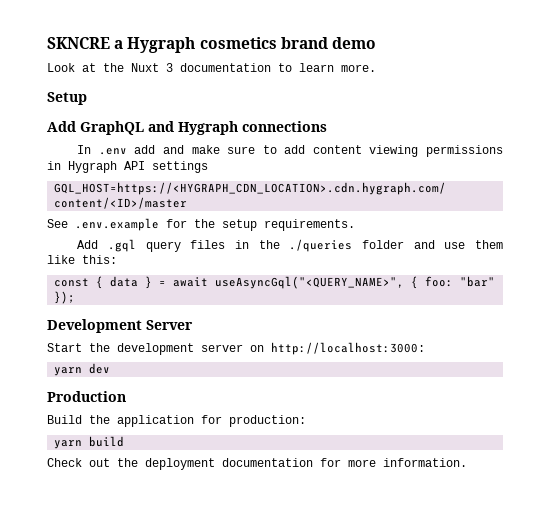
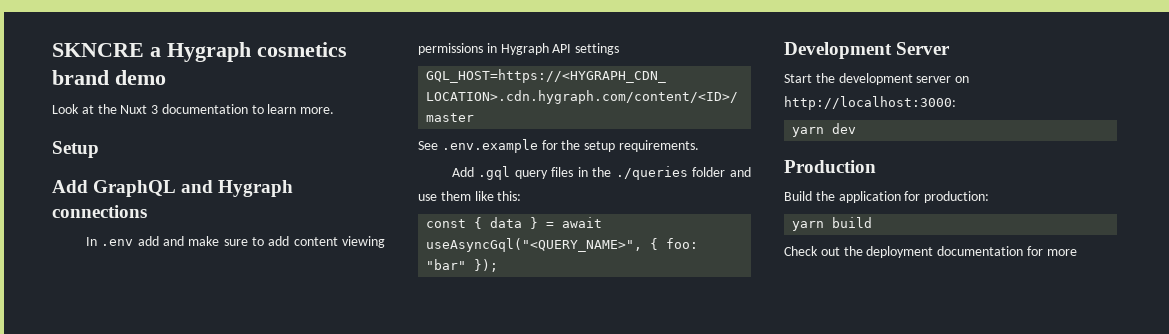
- Check out the deployment documentation for more information.
+ Check out the deployment documentation for more

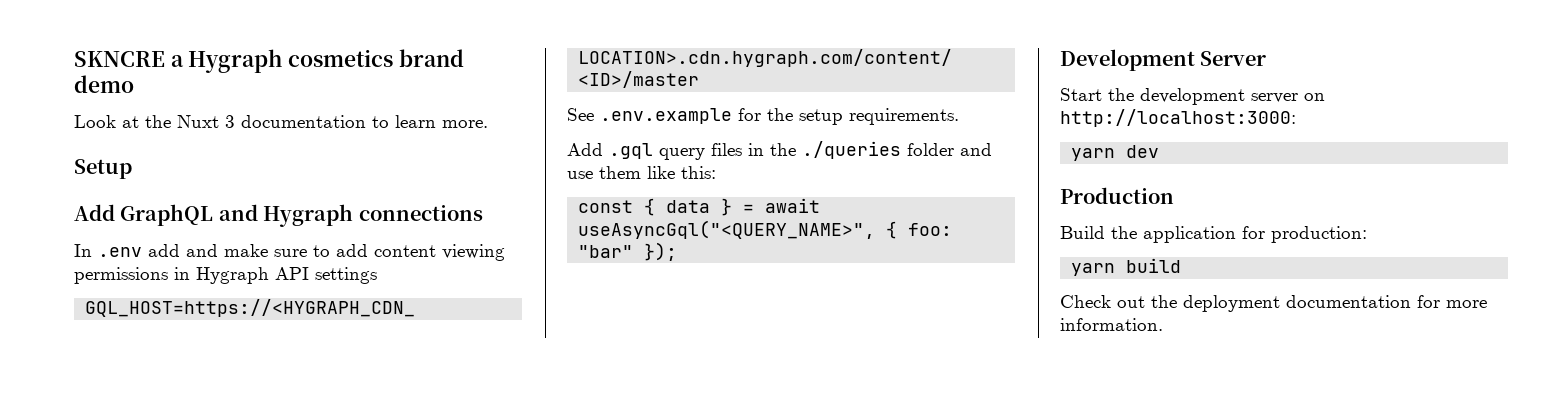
- Check out the deployment documentation for more
+ Check out the deployment documentation for more information.

